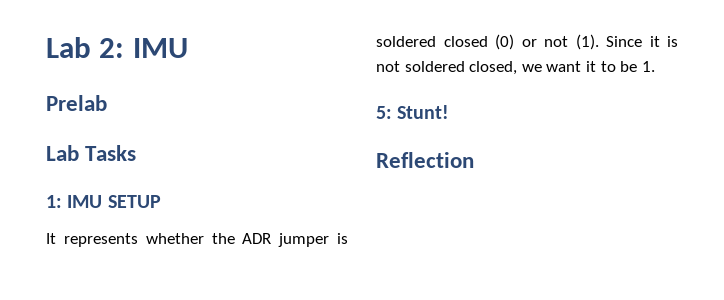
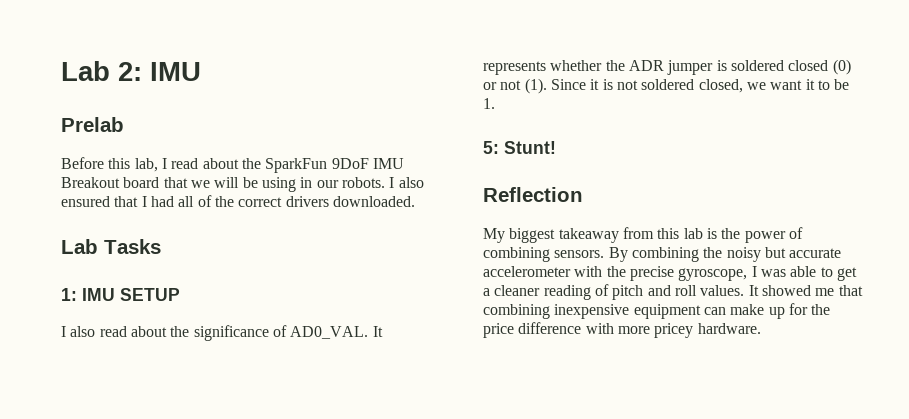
+ Before this lab, I read about the SparkFun 9DoF IMU Breakout board that we will be using in our robots. I also ensured that I had all of the correct drivers downloaded.
+ I also read about the significance of AD0_VAL.
+ My biggest takeaway from this lab is the power of combining sensors. By combining the noisy but accurate accelerometer with the precise gyroscope, I was able to get a cleaner reading of pitch and roll values. It showed me that combining inexpensive equipment can make up for the price difference with more pricey hardware.

